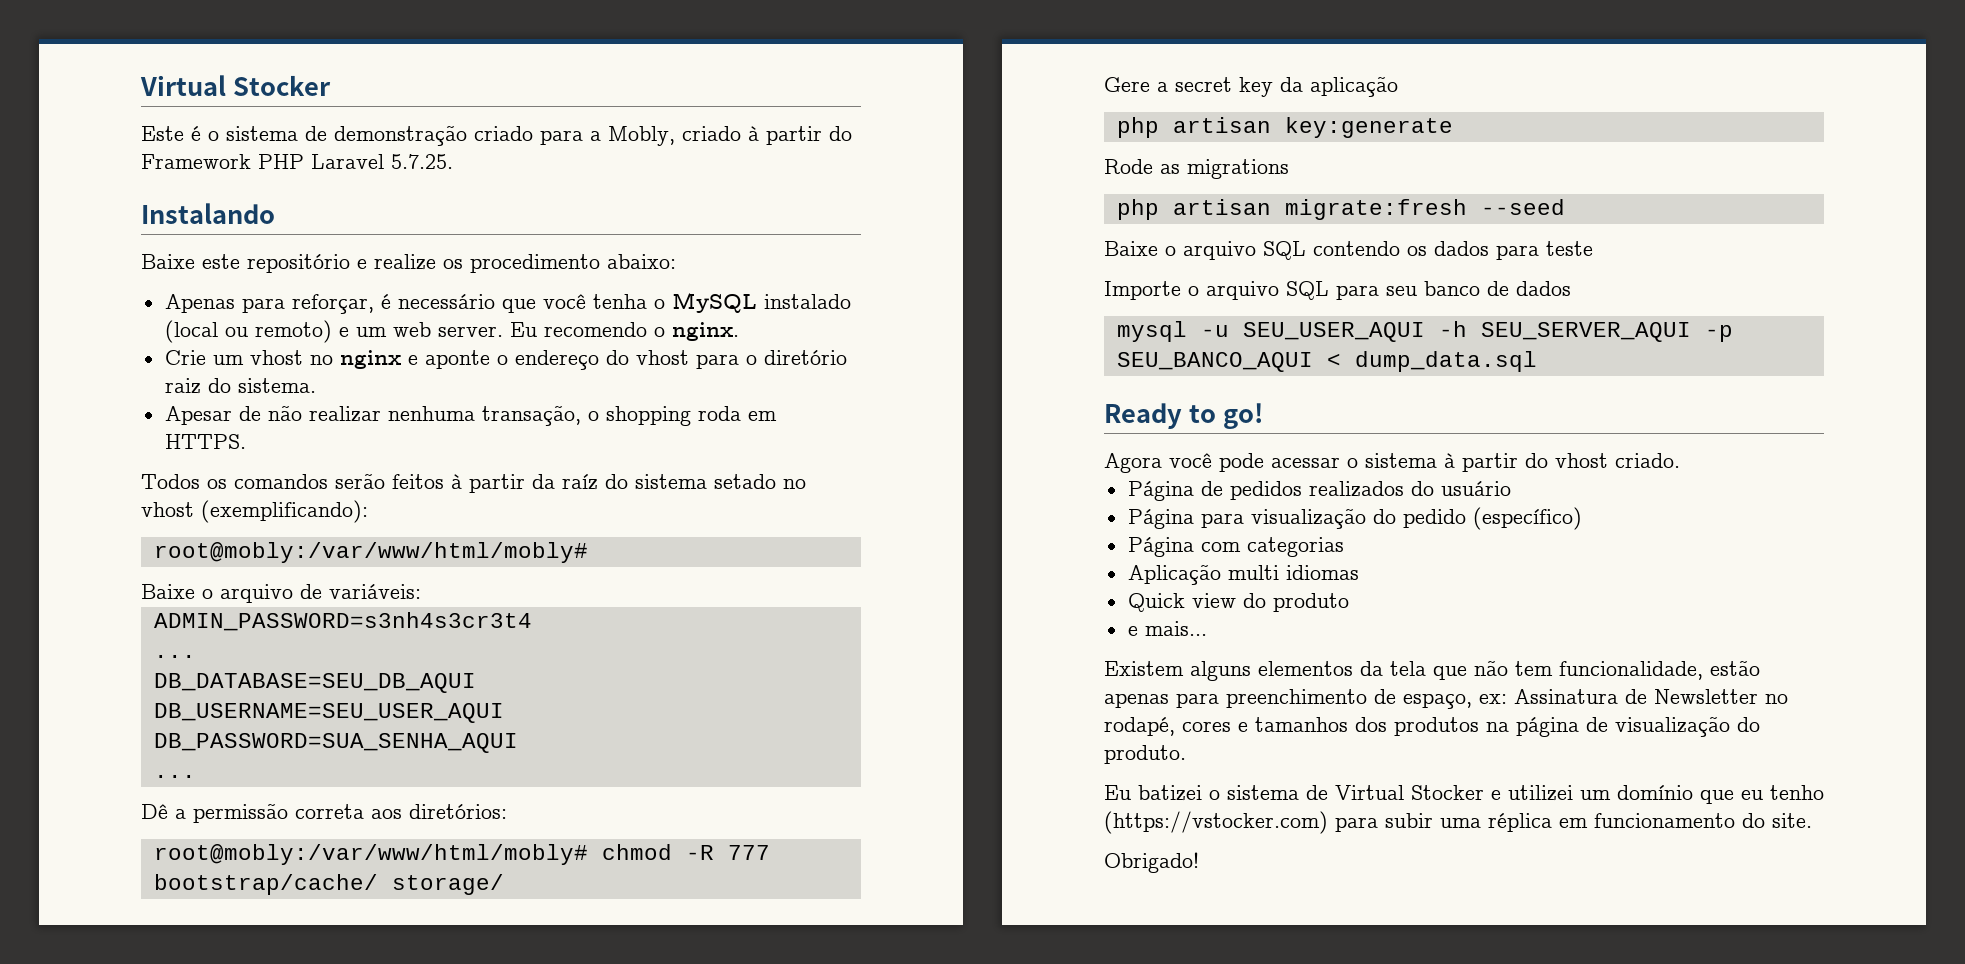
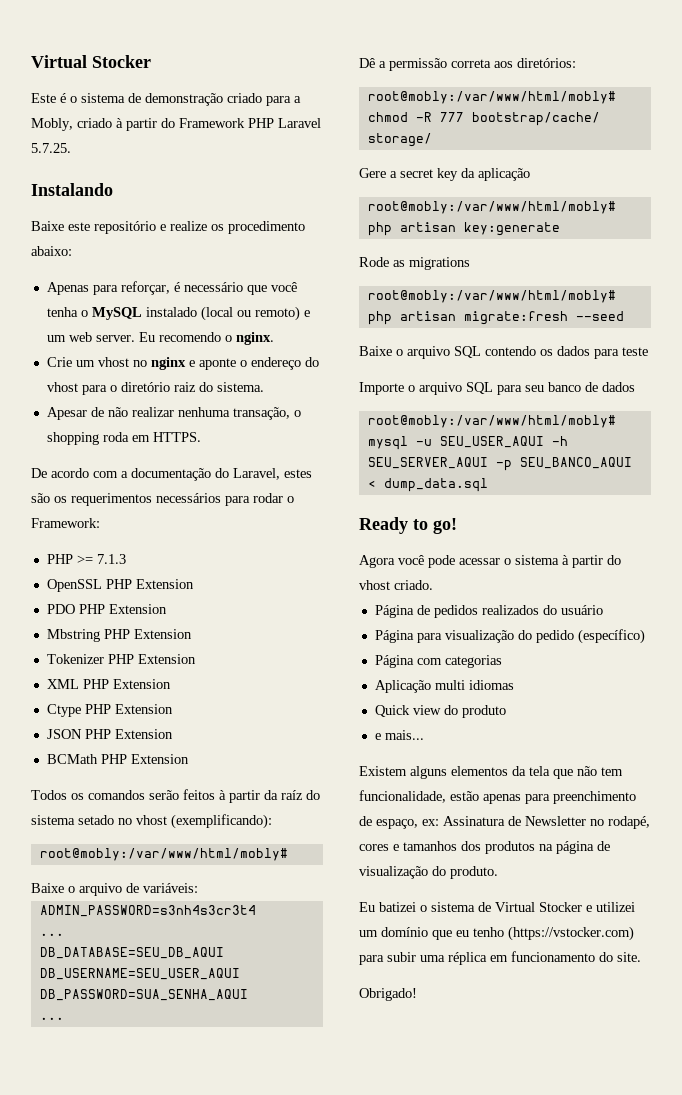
+ De acordo com a documentação do Laravel, estes são os requerimentos necessários para rodar o Framework:
+ PHP >= 7.1.3
+ OpenSSL PHP Extension
+ PDO PHP Extension
+ Mbstring PHP Extension
+ Tokenizer PHP Extension
+ XML PHP Extension
+ Ctype PHP Extension
+ JSON PHP Extension
+ BCMath PHP Extension
- php artisan key:generate
+ root@mobly:/var/www/html/mobly# php artisan key:generate
- php artisan migrate:fresh --seed
+ root@mobly:/var/www/html/mobly# php artisan migrate:fresh --seed
- mysql -u SEU_USER_AQUI -h SEU_SERVER_AQUI -p SEU_BANCO_AQUI < dump_data.sql
+ root@mobly:/var/www/html/mobly# mysql -u SEU_USER_AQUI -h SEU_SERVER_AQUI -p SEU_BANCO_AQUI < dump_data.sql

